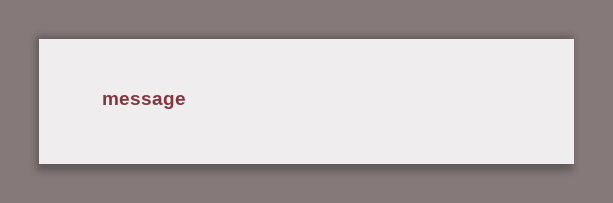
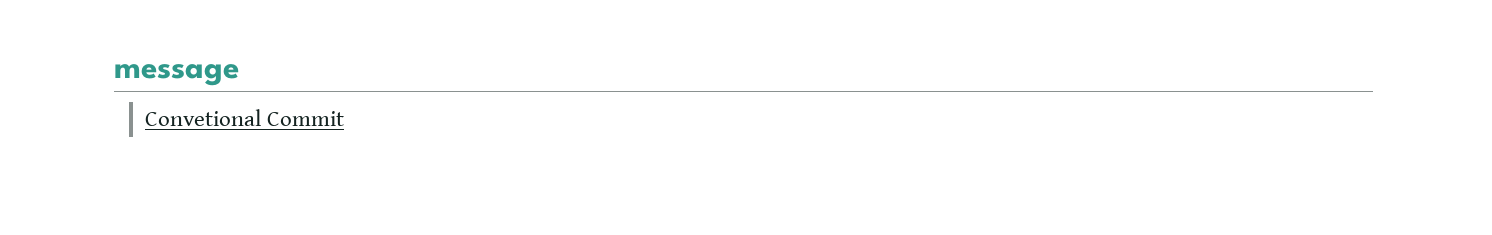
+ Convetional Commit

